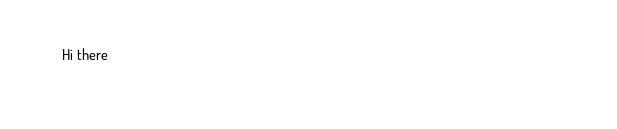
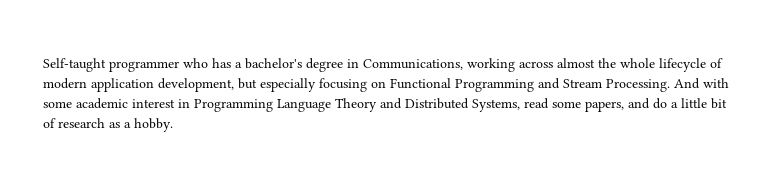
- Hi there
+ Self-taught programmer who has a bachelor's degree in Communications, working across almost the whole lifecycle of modern application development, but especially focusing on Functional Programming and Stream Processing. And with some academic interest in Programming Language Theory and Distributed Systems, read some papers, and do a little bit of research as a hobby.

